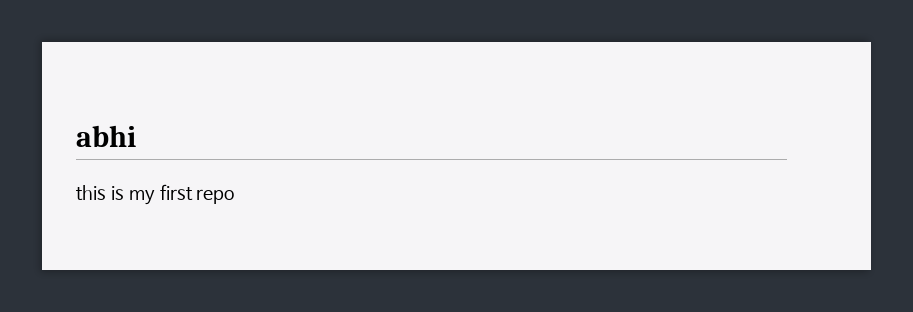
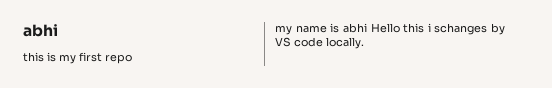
+ my name is abhi Hello this i schanges by VS code locally.

